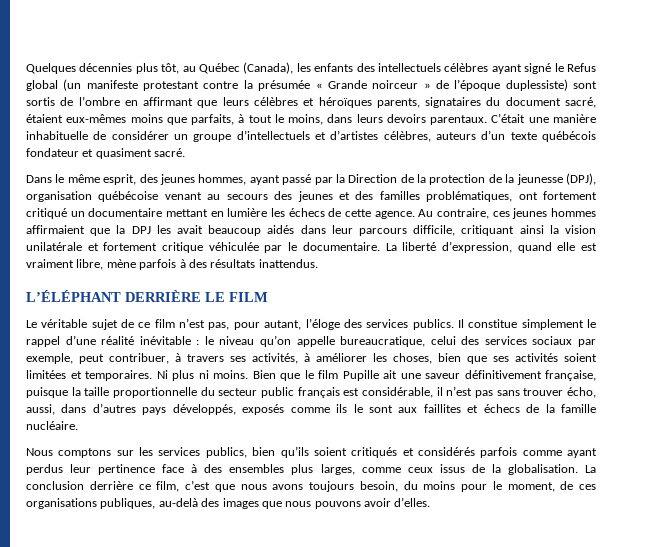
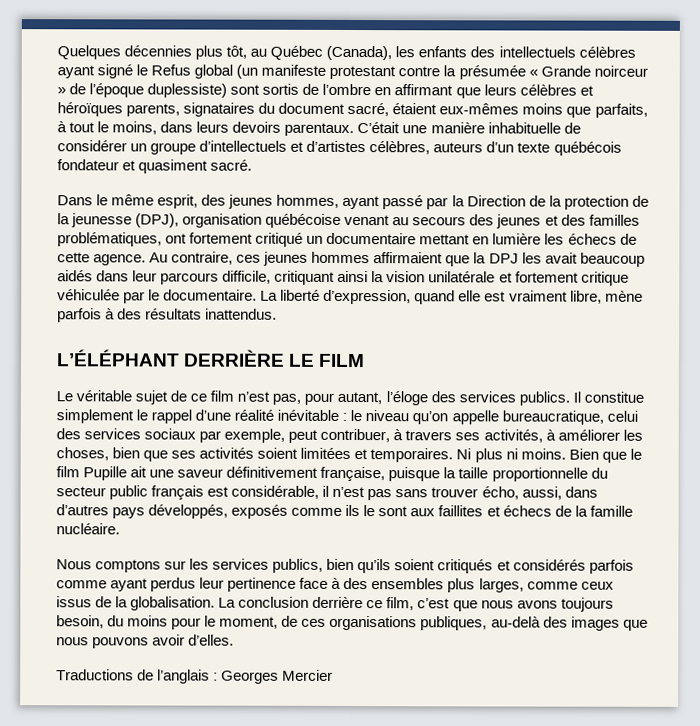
+ Traductions de l’anglais : Georges Mercier

